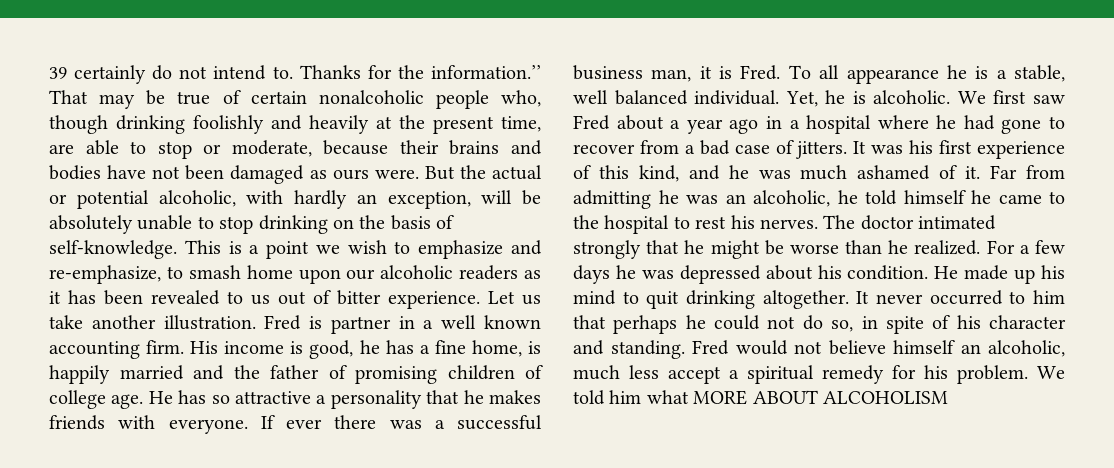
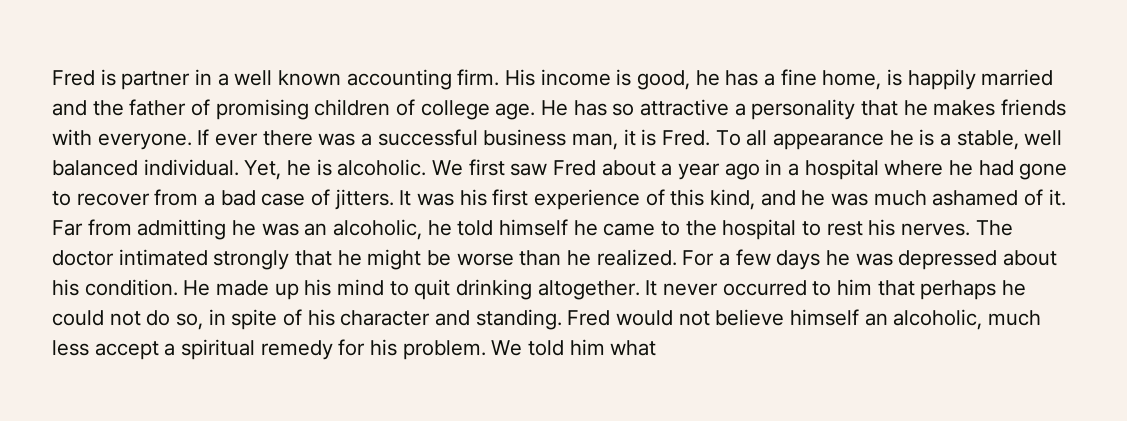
- 39 certainly do not intend to. Thanks for the information.’’ That may be true of certain nonalcoholic people who, though drinking foolishly and heavily at the present time, are able to stop or moderate, because their brains and bodies have not been damaged as ours were. But the actual or potential alcoholic, with hardly an exception, will be absolutely unable to stop drinking on the basis of self-knowledge. This is a point we wish to emphasize and re-emphasize, to smash home upon our alcoholic readers as it has been revealed to us out of bitter experience. Let us take another illustration.
- We told him what MORE ABOUT ALCOHOLISM
+ We told him what

